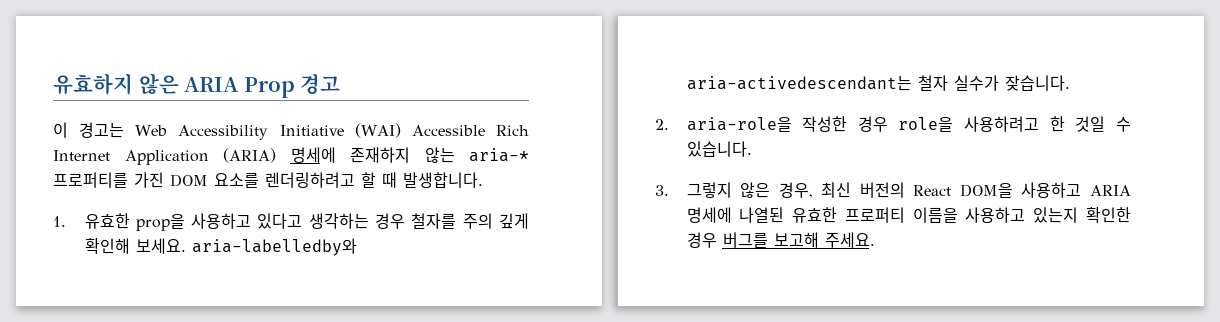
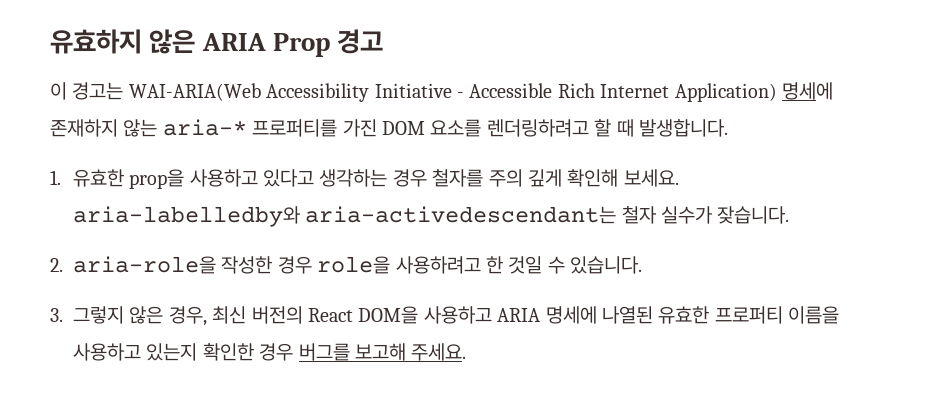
- 이 경고는 Web Accessibility Initiative (WAI) Accessible Rich Internet Application (ARIA) 명세에 존재하지 않는 aria-* 프로퍼티를 가진 DOM 요소를 렌더링하려고 할 때 발생합니다.
+ 이 경고는 WAI-ARIA(Web Accessibility Initiative - Accessible Rich Internet Application) 명세에 존재하지 않는 aria-* 프로퍼티를 가진 DOM 요소를 렌더링하려고 할 때 발생합니다.

